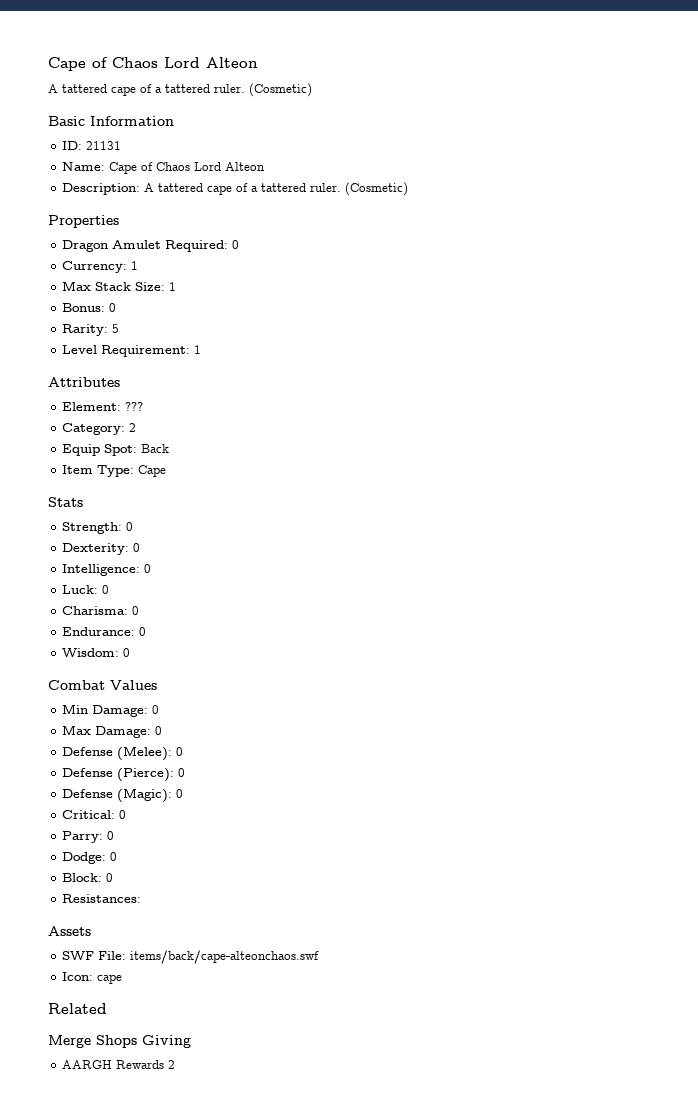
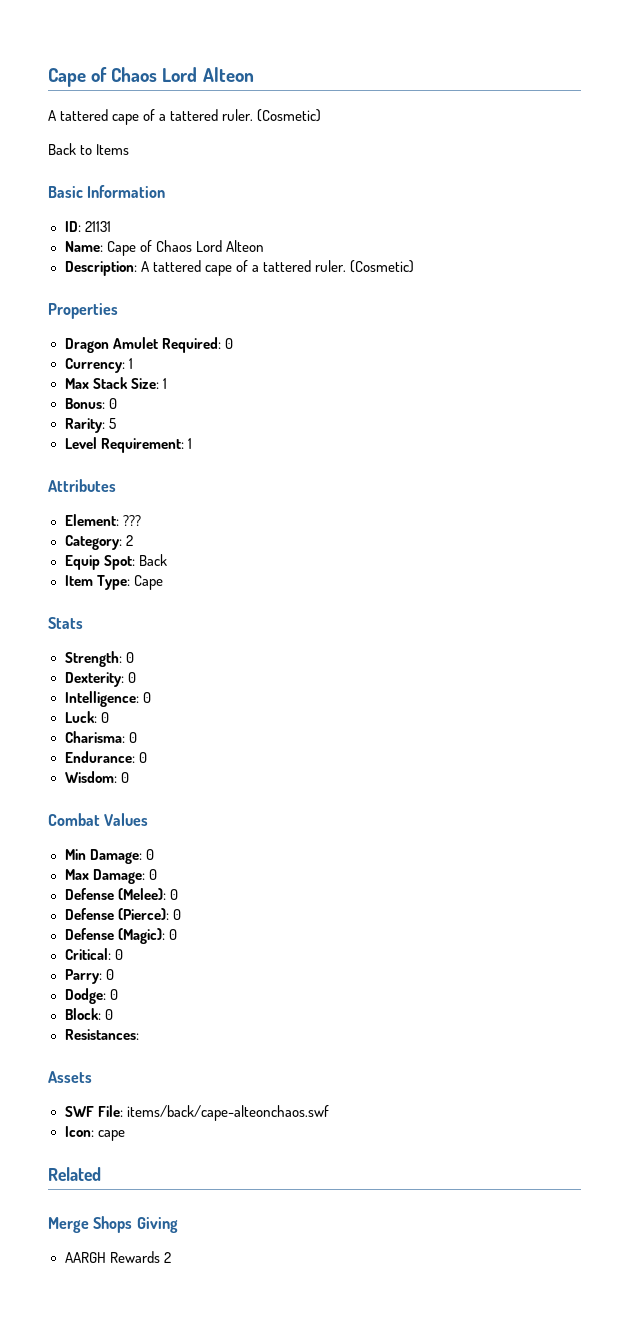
+ Back to Items

